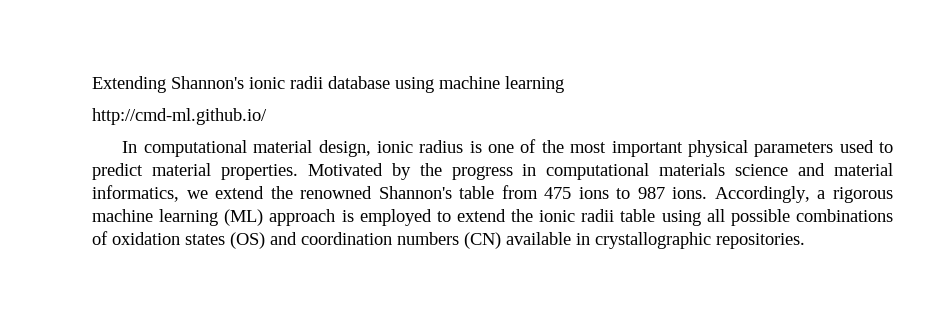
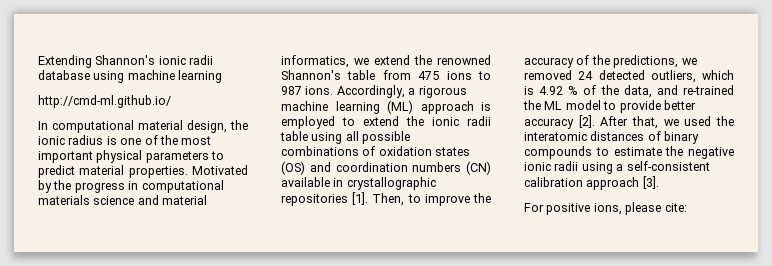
- In computational material design, ionic radius is one of the most important physical parameters used to predict material properties.
+ In computational material design, the ionic radius is one of the most important physical parameters to predict material properties.
- Accordingly, a rigorous machine learning (ML) approach is employed to extend the ionic radii table using all possible combinations of oxidation states (OS) and coordination numbers (CN) available in crystallographic repositories.
+ Accordingly, a rigorous machine learning (ML) approach is employed to extend the ionic radii table using all possible combinations of oxidation states (OS) and coordination numbers (CN) available in crystallographic repositories [1]. Then, to improve the accuracy of the predictions, we removed 24 detected outliers, which is 4.92 % of the data, and re-trained the ML model to provide better accuracy [2]. After that, we used the interatomic distances of binary compounds to estimate the negative ionic radii using a self-consistent calibration approach [3].
+ For positive ions, please cite:

